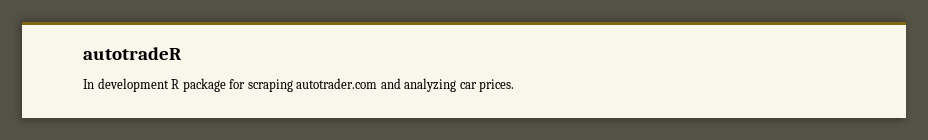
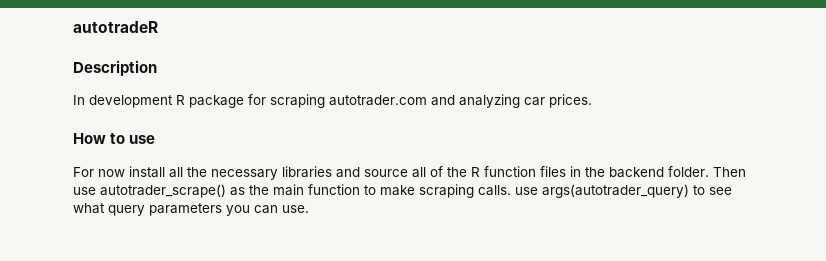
+ Description
+ How to use
+ For now install all the necessary libraries and source all of the R function files in the backend folder. Then use autotrader_scrape() as the main function to make scraping calls. use args(autotrader_query) to see what query parameters you can use.

